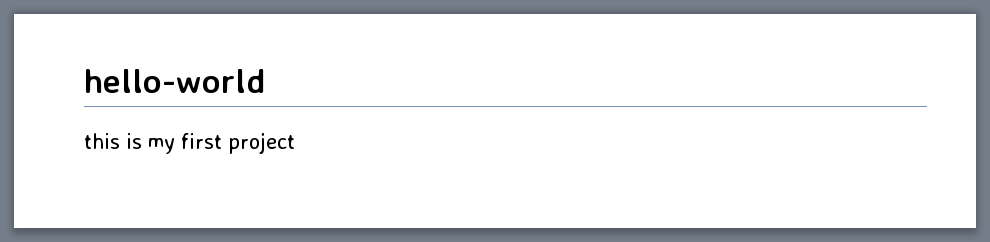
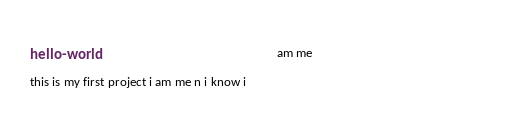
- this is my first project
+ this is my first project i am me n i know i am me

